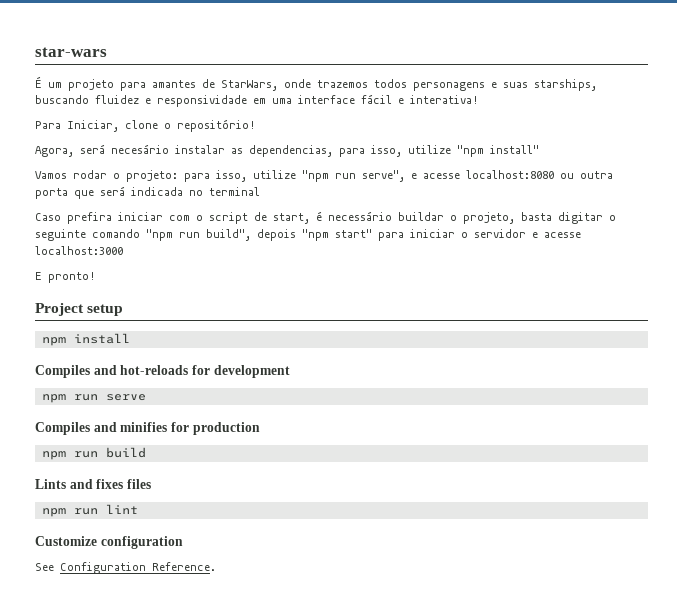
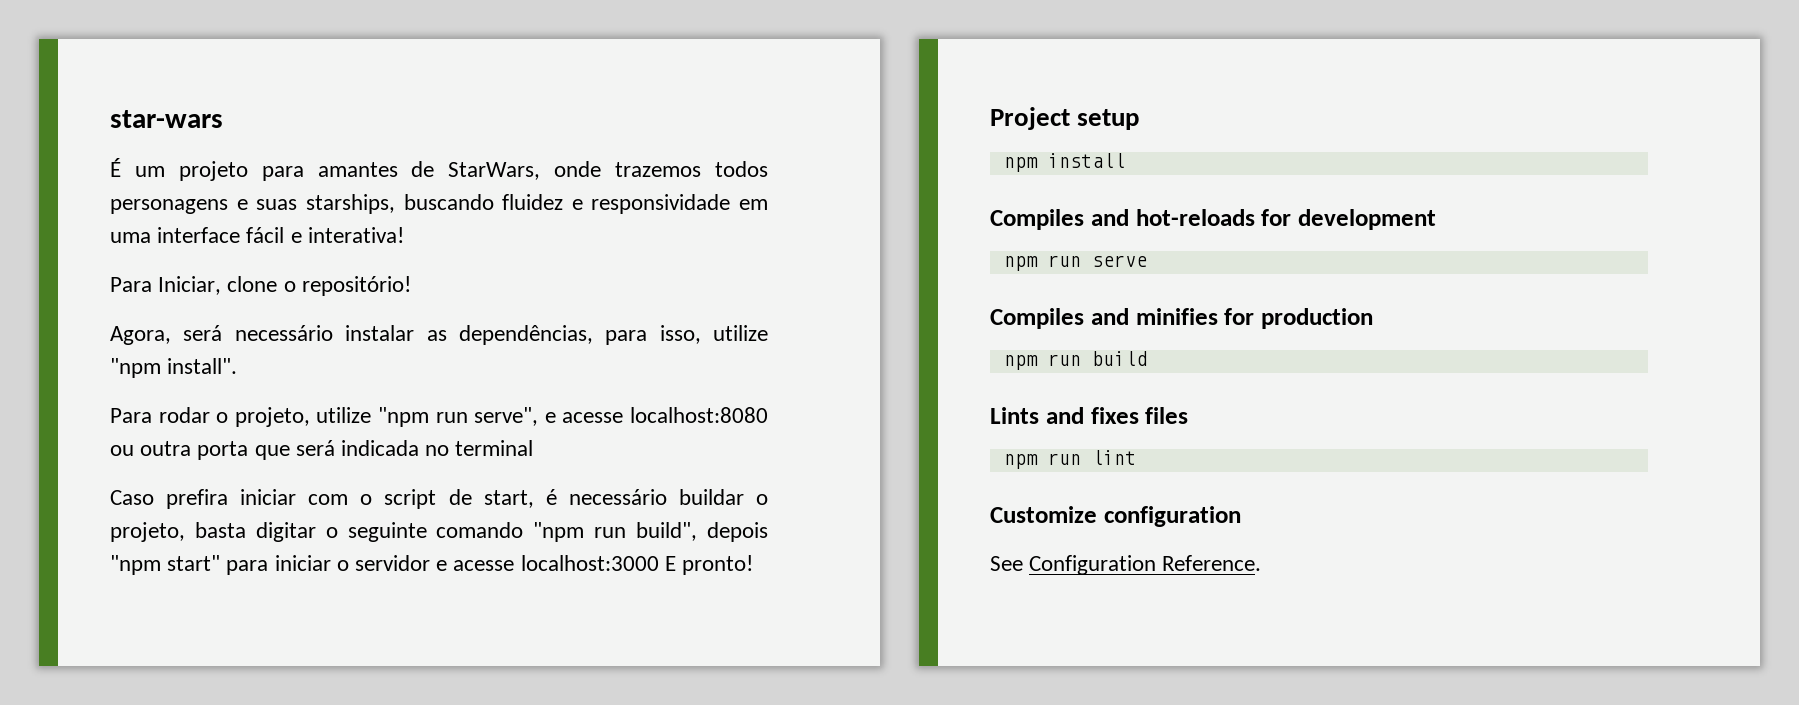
- Agora, será necesário instalar as dependencias, para isso, utilize "npm install"
- Vamos rodar o projeto: para isso, utilize "npm run serve", e acesse localhost:8080 ou outra porta que será indicada no terminal
+ Agora, será necessário instalar as dependências, para isso, utilize "npm install".
+ Para rodar o projeto, utilize "npm run serve", e acesse localhost:8080 ou outra porta que será indicada no terminal
- Caso prefira iniciar com o script de start, é necessário buildar o projeto, basta digitar o seguinte comando "npm run build", depois "npm start" para iniciar o servidor e acesse localhost:3000
- E pronto!
+ Caso prefira iniciar com o script de start, é necessário buildar o projeto, basta digitar o seguinte comando "npm run build", depois "npm start" para iniciar o servidor e acesse localhost:3000 E pronto!

